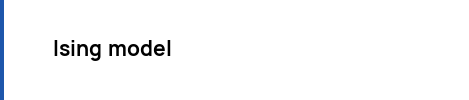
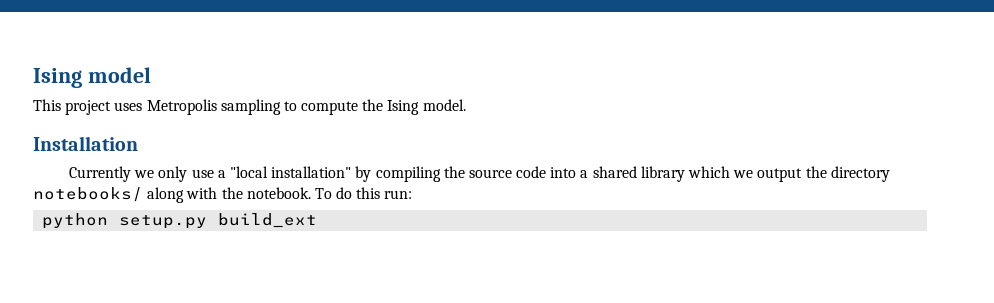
+ This project uses Metropolis sampling to compute the Ising model.
+ Installation
+ Currently we only use a "local installation" by compiling the source code into a shared library which we output the directory notebooks/ along with the notebook. To do this run:
+ python setup.py build_ext

